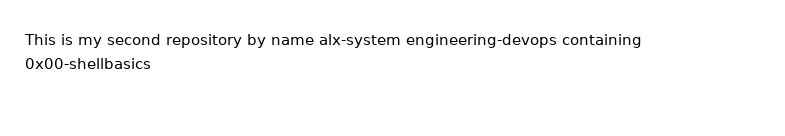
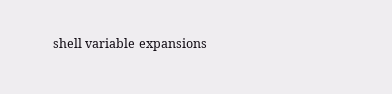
- This is my second repository by name alx-system engineering-devops containing 0x00-shellbasics
+ shell variable expansions

